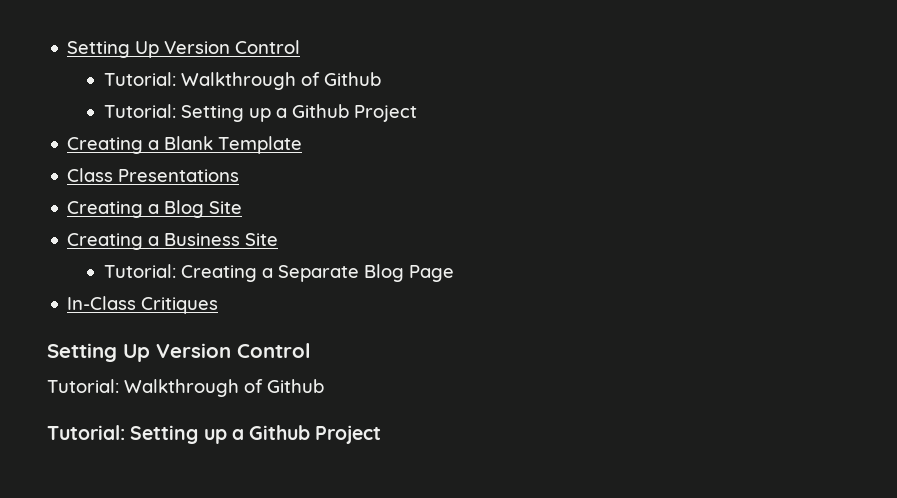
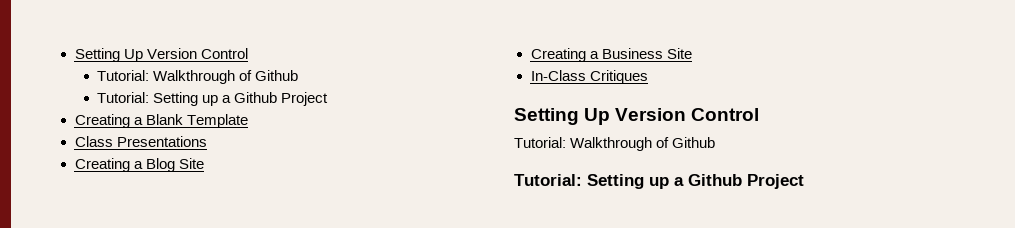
- Tutorial: Creating a Separate Blog Page

